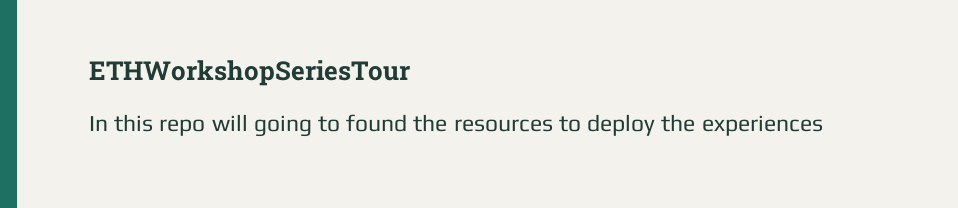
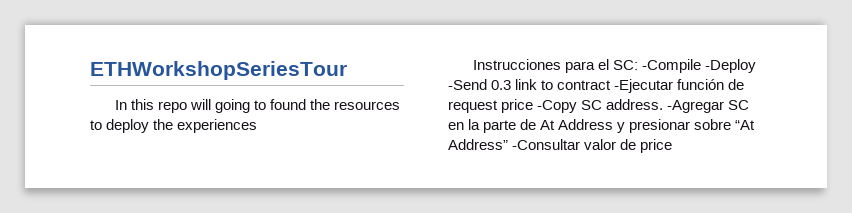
+ Instrucciones para el SC: -Compile -Deploy -Send 0.3 link to contract -Ejecutar función de request price -Copy SC address. -Agregar SC en la parte de At Address y presionar sobre “At Address” -Consultar valor de price

